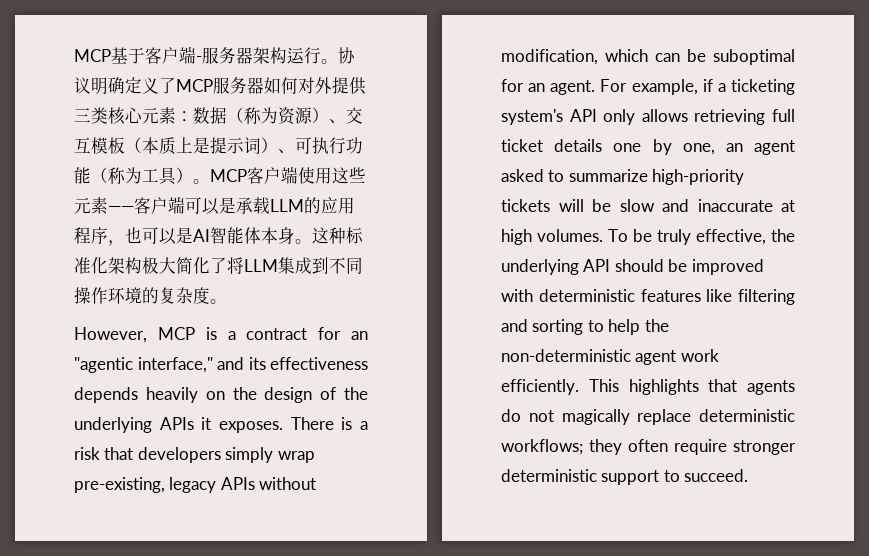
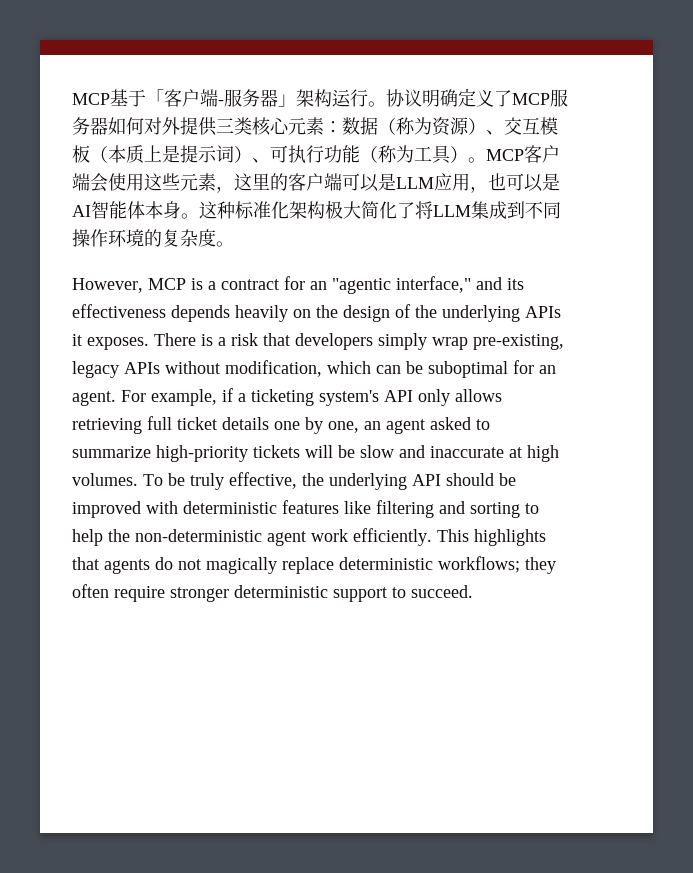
- MCP基于客户端-服务器架构运行。
+ MCP基于「客户端-服务器」架构运行。
- MCP客户端使用这些元素——客户端可以是承载LLM的应用程序，也可以是AI智能体本身。
+ MCP客户端会使用这些元素，这里的客户端可以是LLM应用，也可以是AI智能体本身。

